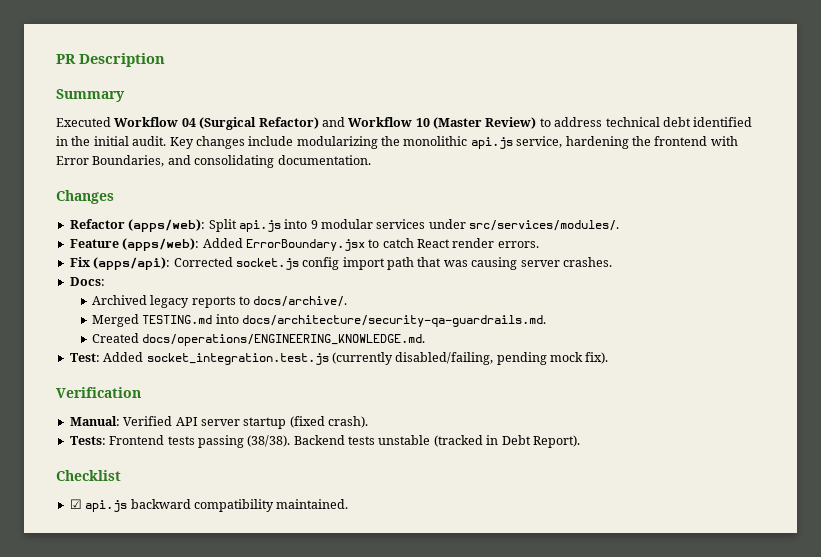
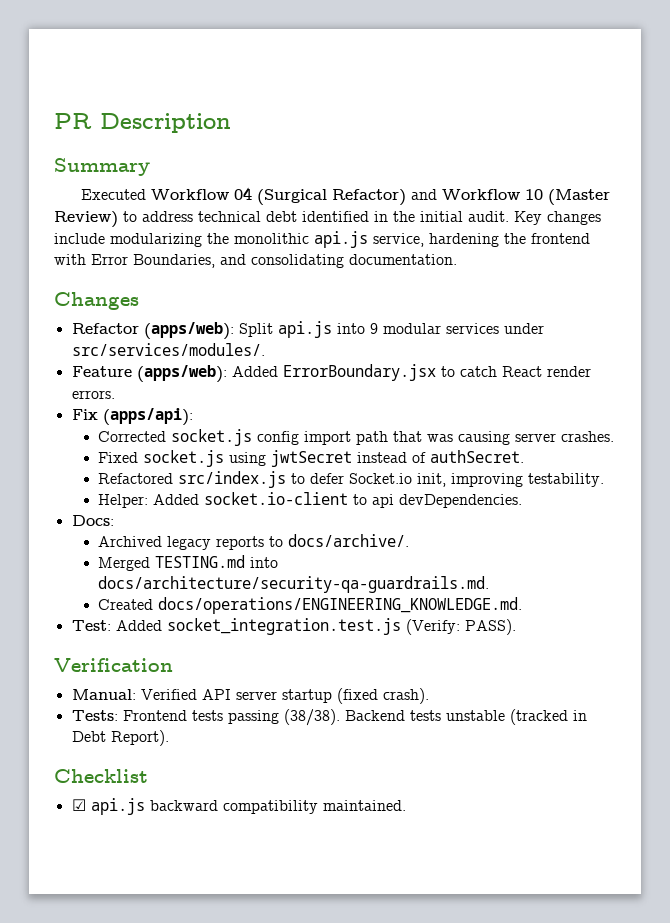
- Fix (apps/api): Corrected socket.js config import path that was causing server crashes.
+ Fix (apps/api):
+ Corrected socket.js config import path that was causing server crashes.
+ Fixed socket.js using jwtSecret instead of authSecret.
+ Refactored src/index.js to defer Socket.io init, improving testability.
+ Helper: Added socket.io-client to api devDependencies.
- Test: Added socket_integration.test.js (currently disabled/failing, pending mock fix).
+ Test: Added socket_integration.test.js (Verify: PASS).

